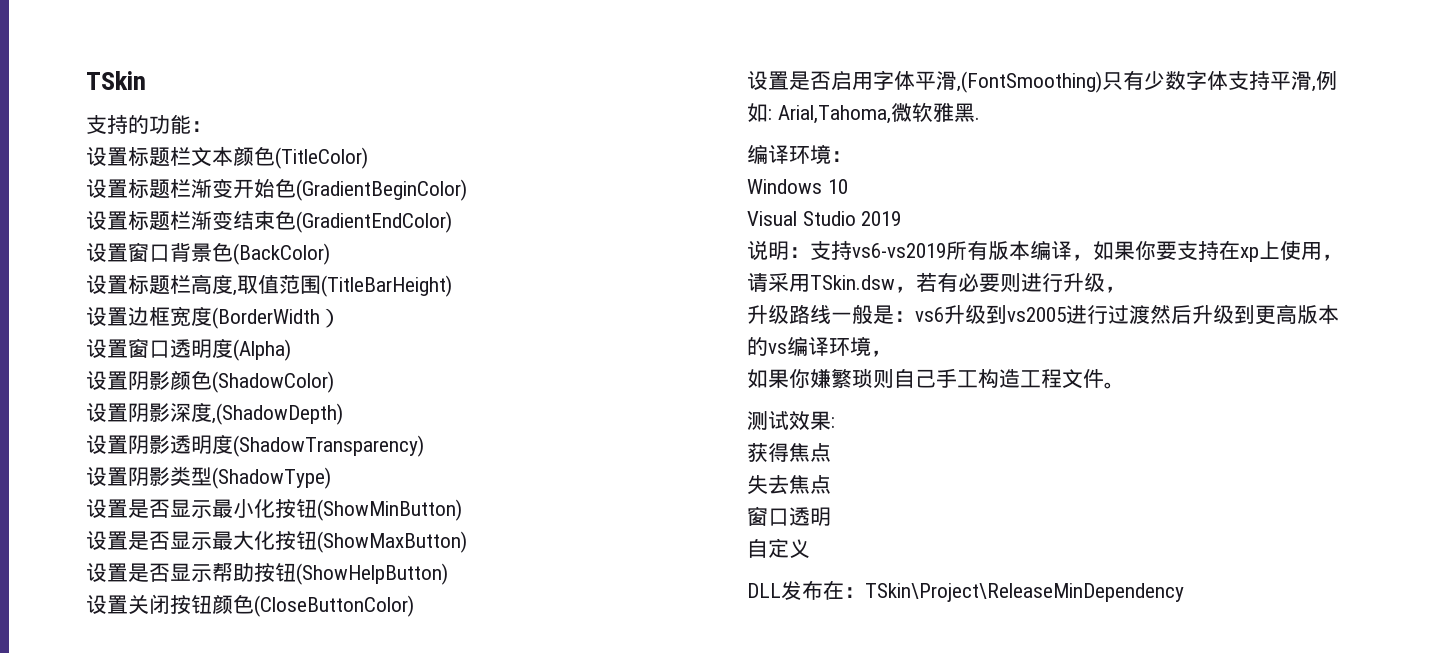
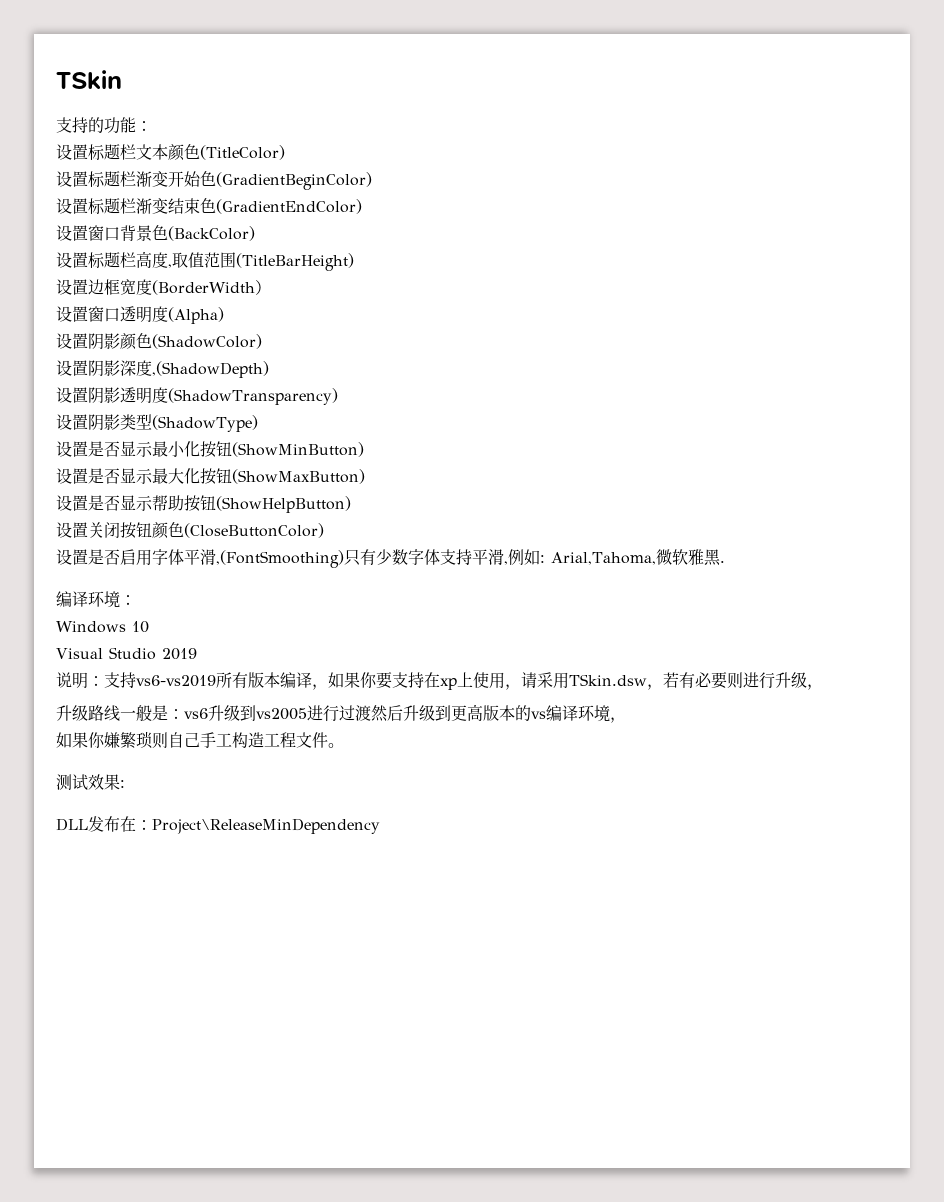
- 获得焦点
- 失去焦点
- 窗口透明
- 自定义
- DLL发布在：TSkin\Project\ReleaseMinDependency
+ DLL发布在：Project\ReleaseMinDependency

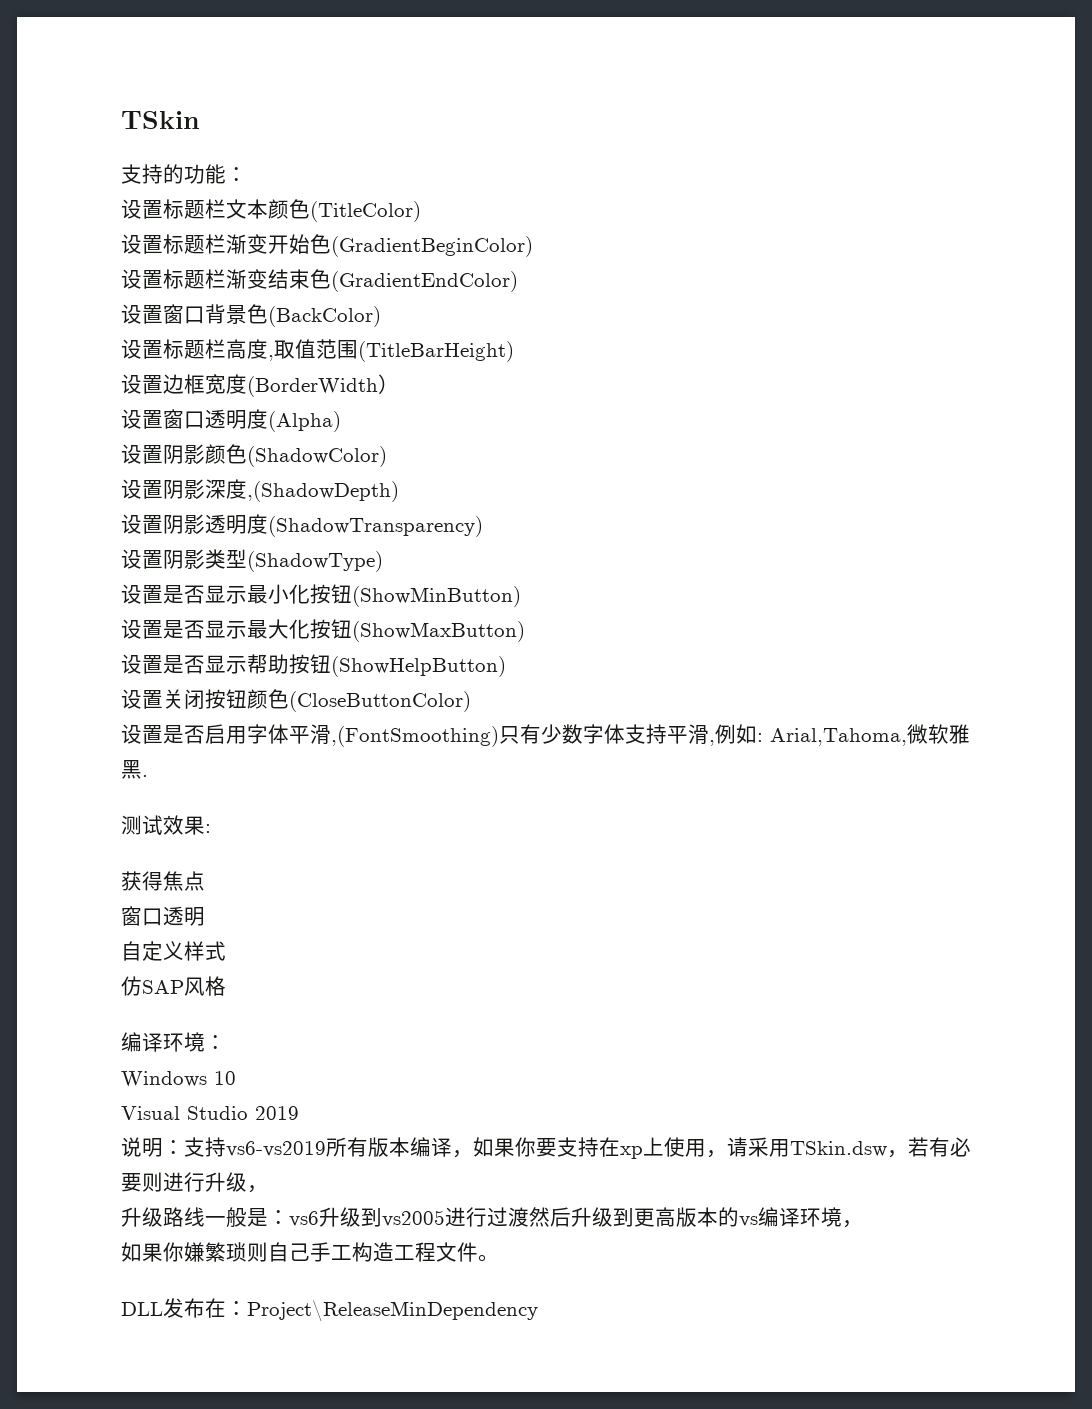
+ 测试效果:
+ 获得焦点
+ 窗口透明
+ 自定义样式
+ 仿SAP风格
- 测试效果:

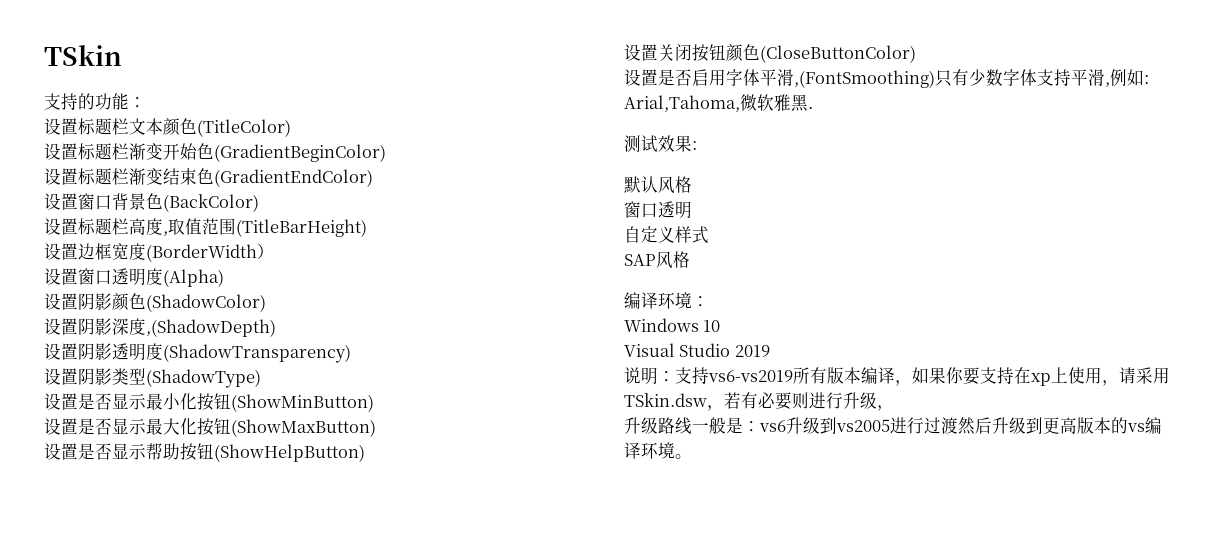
- 获得焦点
+ 默认风格
- 仿SAP风格
+ SAP风格
- 升级路线一般是：vs6升级到vs2005进行过渡然后升级到更高版本的vs编译环境，
- 如果你嫌繁琐则自己手工构造工程文件。
- DLL发布在：Project\ReleaseMinDependency
+ 升级路线一般是：vs6升级到vs2005进行过渡然后升级到更高版本的vs编译环境。

